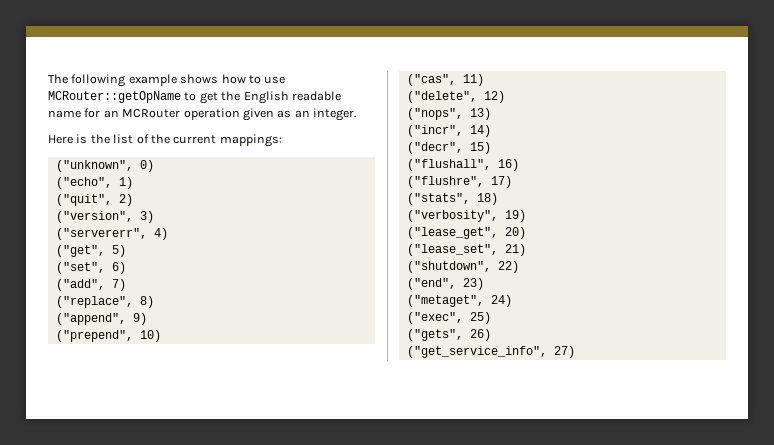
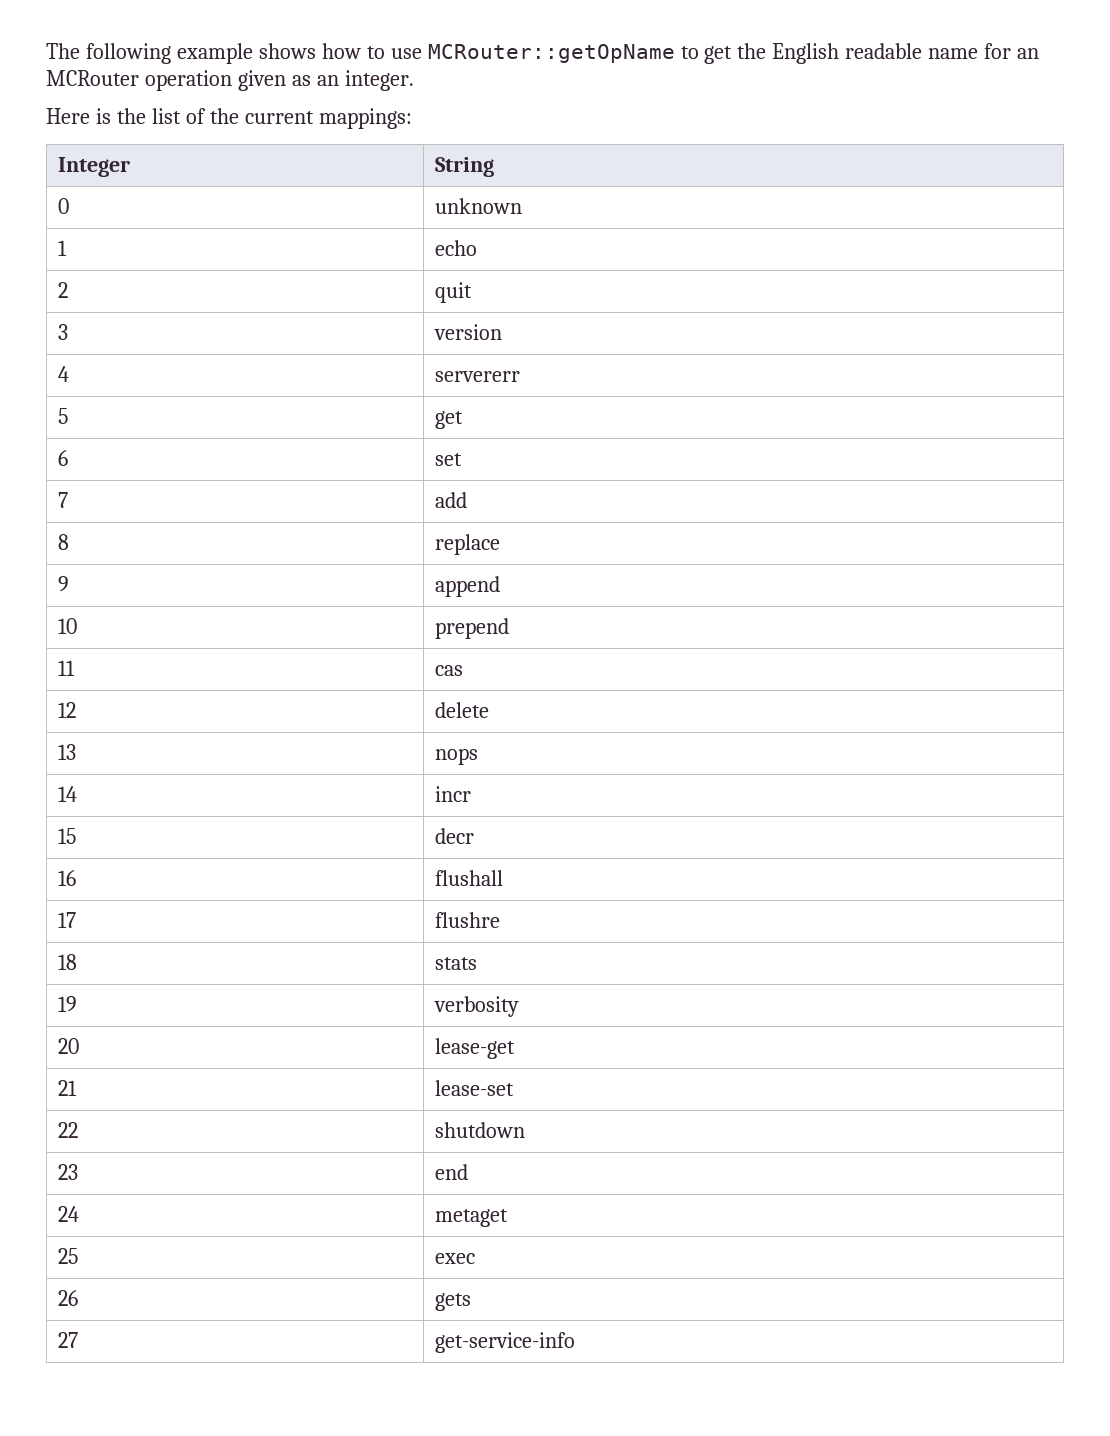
- ("unknown", 0)
- ("echo", 1)
- ("quit", 2)
- ("version", 3)
- ("servererr", 4)
- ("get", 5)
- ("set", 6)
- ("add", 7)
- ("replace", 8)
- ("append", 9)
- ("prepend", 10)
- ("cas", 11)
- ("delete", 12)
- ("nops", 13)
- ("incr", 14)
- ("decr", 15)
- ("flushall", 16)
- ("flushre", 17)
- ("stats", 18)
- ("verbosity", 19)
- ("lease_get", 20)
- ("lease_set", 21)
- ("shutdown", 22)
- ("end", 23)
- ("metaget", 24)
- ("exec", 25)
- ("gets", 26)
- ("get_service_info", 27)
+ Integer | String
+ 0 | unknown
+ 1 | echo
+ 2 | quit
+ 3 | version
+ 4 | servererr
+ 5 | get
+ 6 | set
+ 7 | add
+ 8 | replace
+ 9 | append
+ 10 | prepend
+ 11 | cas
+ 12 | delete
+ 13 | nops
+ 14 | incr
+ 15 | decr
+ 16 | flushall
+ 17 | flushre
+ 18 | stats
+ 19 | verbosity
+ 20 | lease-get
+ 21 | lease-set
+ 22 | shutdown
+ 23 | end
+ 24 | metaget
+ 25 | exec
+ 26 | gets
+ 27 | get-service-info

